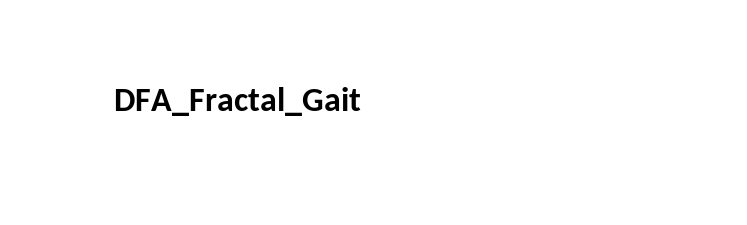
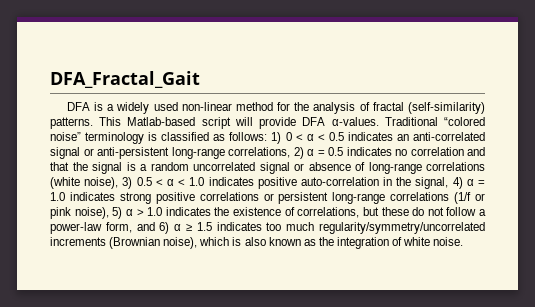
+ DFA is a widely used non-linear method for the analysis of fractal (self-similarity) patterns. This Matlab-based script will provide DFA α-values. Traditional “colored noise” terminology is classified as follows: 1) 0 < α < 0.5 indicates an anti-correlated signal or anti-persistent long-range correlations, 2) α = 0.5 indicates no correlation and that the signal is a random uncorrelated signal or absence of long-range correlations (white noise), 3) 0.5 < α < 1.0 indicates positive auto-correlation in the signal, 4) α = 1.0 indicates strong positive correlations or persistent long-range correlations (1/f or pink noise), 5) α > 1.0 indicates the existence of correlations, but these do not follow a power-law form, and 6) α ≥ 1.5 indicates too much regularity/symmetry/uncorrelated increments (Brownian noise), which is also known as the integration of white noise.

